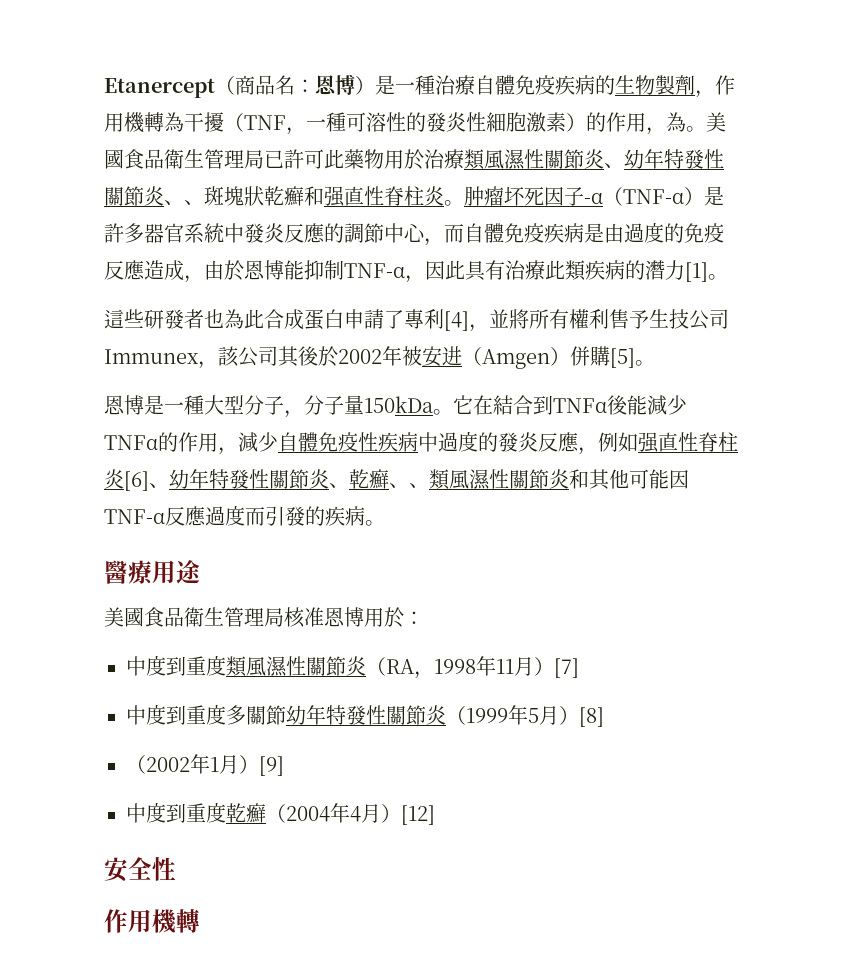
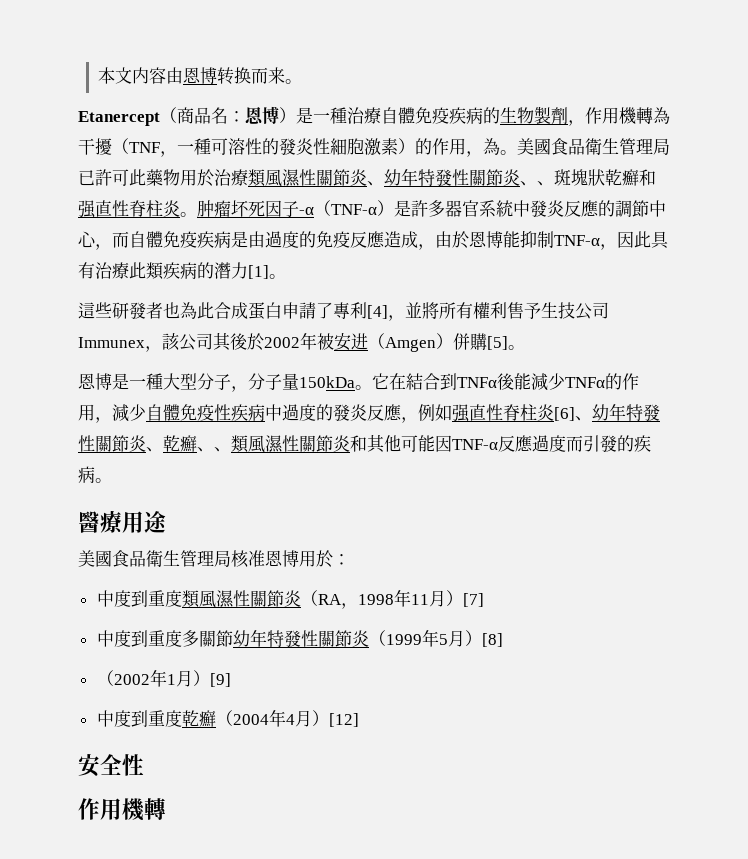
+ 本文内容由恩博转换而来。

